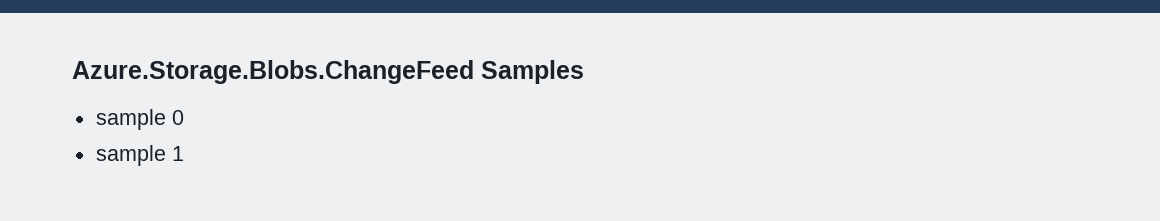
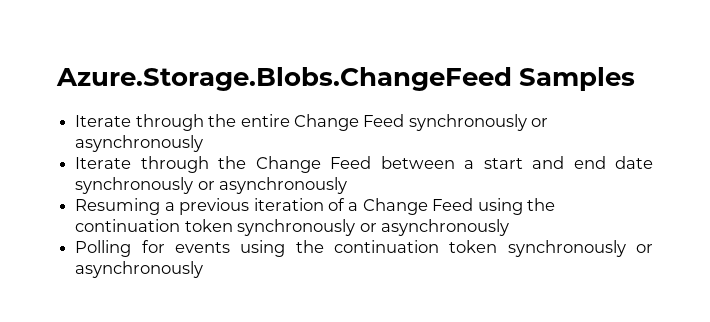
- sample 0
- sample 1
+ Iterate through the entire Change Feed synchronously or asynchronously
+ Iterate through the Change Feed between a start and end date synchronously or asynchronously
+ Resuming a previous iteration of a Change Feed using the continuation token synchronously or asynchronously
+ Polling for events using the continuation token synchronously or asynchronously

